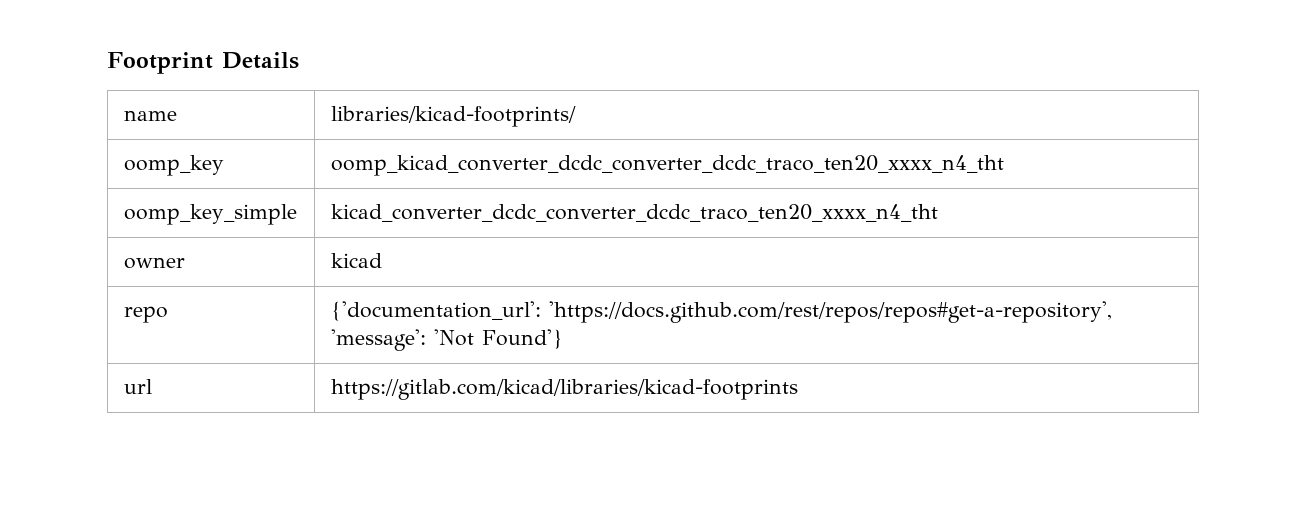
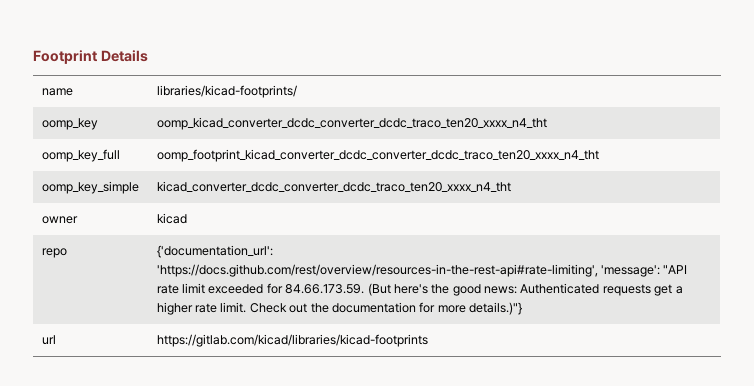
+ oomp_key_full | oomp_footprint_kicad_converter_dcdc_converter_dcdc_traco_ten20_xxxx_n4_tht
- repo | {'documentation_url': 'https://docs.github.com/rest/repos/repos#get-a-repository', 'message': 'Not Found'}
+ repo | {'documentation_url': 'https://docs.github.com/rest/overview/resources-in-the-rest-api#rate-limiting', 'message': "API rate limit exceeded for 84.66.173.59. (But here's the good news: Authenticated requests get a higher rate limit. Check out the documentation for more details.)"}

